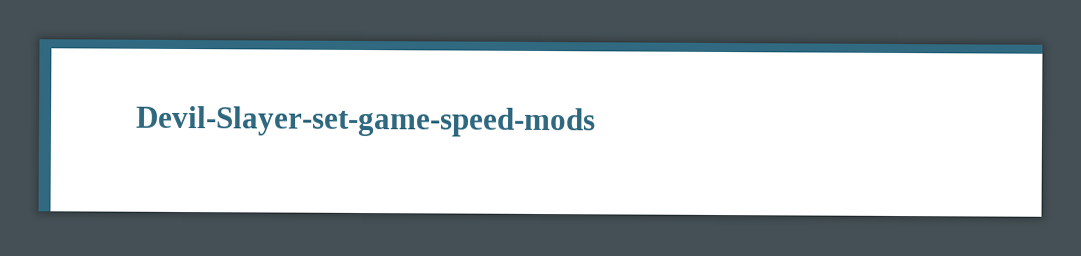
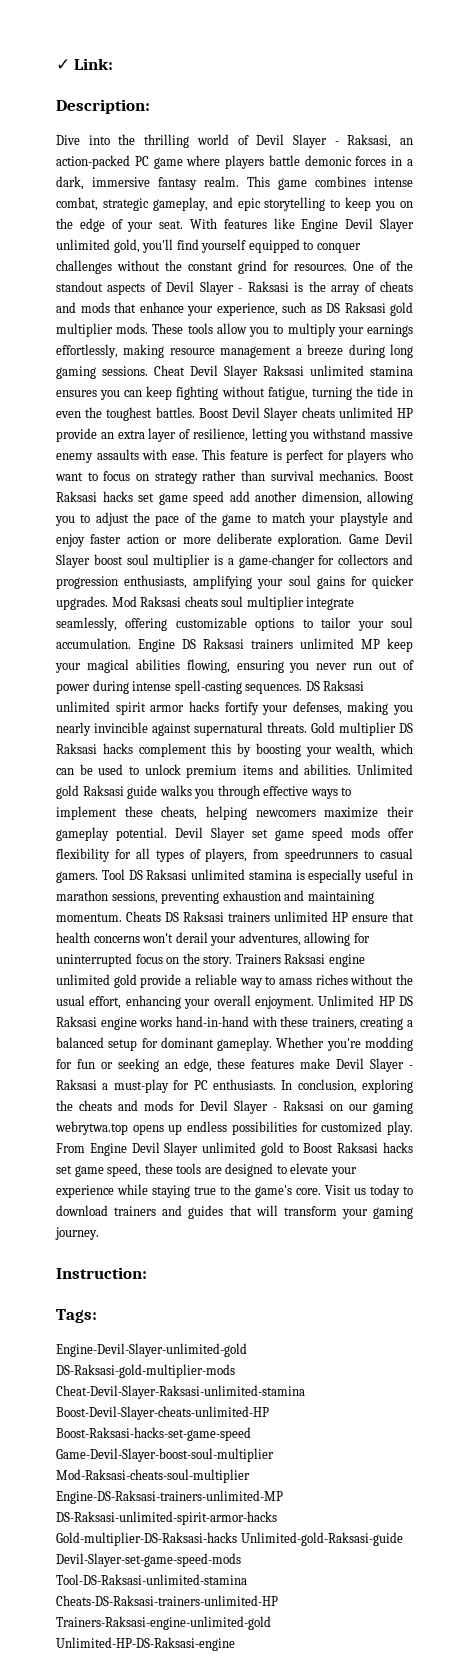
- Devil-Slayer-set-game-speed-mods
+ ✓ Link:
+ Description:
+ Dive into the thrilling world of Devil Slayer - Raksasi, an action-packed PC game where players battle demonic forces in a dark, immersive fantasy realm. This game combines intense combat, strategic gameplay, and epic storytelling to keep you on the edge of your seat. With features like Engine Devil Slayer unlimited gold, you'll find yourself equipped to conquer challenges without the constant grind for resources. One of the standout aspects of Devil Slayer - Raksasi is the array of cheats and mods that enhance your experience, such as DS Raksasi gold multiplier mods. These tools allow you to multiply your earnings effortlessly, making resource management a breeze during long gaming sessions. Cheat Devil Slayer Raksasi unlimited stamina ensures you can keep fighting without fatigue, turning the tide in even the toughest battles. Boost Devil Slayer cheats unlimited HP provide an extra layer of resilience, letting you withstand massive enemy assaults with ease. This feature is perfect for players who want to focus on strategy rather than survival mechanics. Boost Raksasi hacks set game speed add another dimension, allowing you to adjust the pace of the game to match your playstyle and enjoy faster action or more deliberate exploration. Game Devil Slayer boost soul multiplier is a game-changer for collectors and progression enthusiasts, amplifying your soul gains for quicker upgrades. Mod Raksasi cheats soul multiplier integrate seamlessly, offering customizable options to tailor your soul accumulation. Engine DS Raksasi trainers unlimited MP keep your magical abilities flowing, ensuring you never run out of power during intense spell-casting sequences. DS Raksasi unlimited spirit armor hacks fortify your defenses, making you nearly invincible against supernatural threats. Gold multiplier DS Raksasi hacks complement this by boosting your wealth, which can be used to unlock premium items and abilities. Unlimited gold Raksasi guide walks you through effective ways to implement these cheats, helping newcomers maximize their gameplay potential. Devil Slayer set game speed mods offer flexibility for all types of players, from speedrunners to casual gamers. Tool DS Raksasi unlimited stamina is especially useful in marathon sessions, preventing exhaustion and maintaining momentum. Cheats DS Raksasi trainers unlimited HP ensure that health concerns won't derail your adventures, allowing for uninterrupted focus on the story. Trainers Raksasi engine unlimited gold provide a reliable way to amass riches without the usual effort, enhancing your overall enjoyment. Unlimited HP DS Raksasi engine works hand-in-hand with these trainers, creating a balanced setup for dominant gameplay. Whether you're modding for fun or seeking an edge, these features make Devil Slayer - Raksasi a must-play for PC enthusiasts. In conclusion, exploring the cheats and mods for Devil Slayer - Raksasi on our gaming webrytwa.top opens up endless possibilities for customized play. From Engine Devil Slayer unlimited gold to Boost Raksasi hacks set game speed, these tools are designed to elevate your experience while staying true to the game's core. Visit us today to download trainers and guides that will transform your gaming journey.
+ Instruction:
+ Tags:
+ Engine-Devil-Slayer-unlimited-gold DS-Raksasi-gold-multiplier-mods Cheat-Devil-Slayer-Raksasi-unlimited-stamina Boost-Devil-Slayer-cheats-unlimited-HP Boost-Raksasi-hacks-set-game-speed Game-Devil-Slayer-boost-soul-multiplier Mod-Raksasi-cheats-soul-multiplier Engine-DS-Raksasi-trainers-unlimited-MP DS-Raksasi-unlimited-spirit-armor-hacks Gold-multiplier-DS-Raksasi-hacks Unlimited-gold-Raksasi-guide Devil-Slayer-set-game-speed-mods Tool-DS-Raksasi-unlimited-stamina Cheats-DS-Raksasi-trainers-unlimited-HP Trainers-Raksasi-engine-unlimited-gold Unlimited-HP-DS-Raksasi-engine

